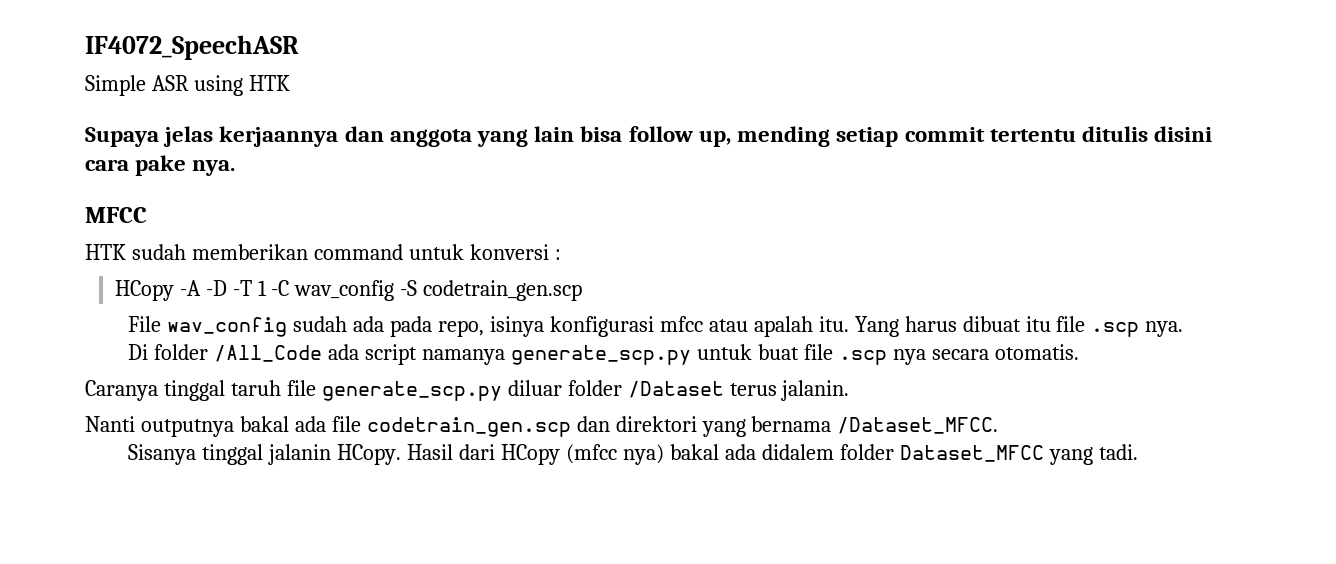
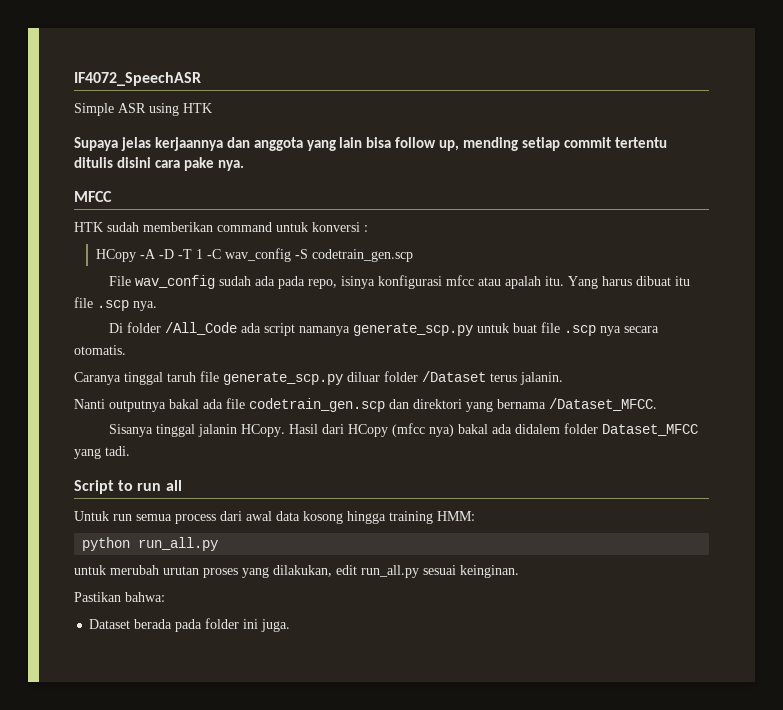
+ Script to run all
+ Untuk run semua process dari awal data kosong hingga training HMM:
+ python run_all.py
+ untuk merubah urutan proses yang dilakukan, edit run_all.py sesuai keinginan.
+ Pastikan bahwa:
+ Dataset berada pada folder ini juga.

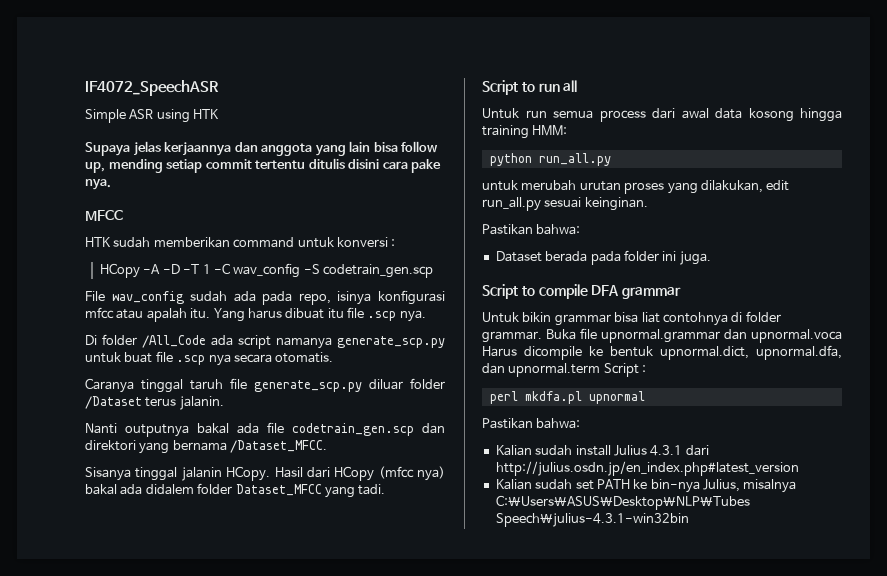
+ Script to compile DFA grammar
+ Untuk bikin grammar bisa liat contohnya di folder grammar. Buka file upnormal.grammar dan upnormal.voca Harus dicompile ke bentuk upnormal.dict, upnormal.dfa, dan upnormal.term Script :
+ perl mkdfa.pl upnormal
+ Pastikan bahwa:
+ Kalian sudah install Julius 4.3.1 dari http://julius.osdn.jp/en_index.php#latest_version
+ Kalian sudah set PATH ke bin-nya Julius, misalnya C:\Users\ASUS\Desktop\NLP\Tubes Speech\julius-4.3.1-win32bin

